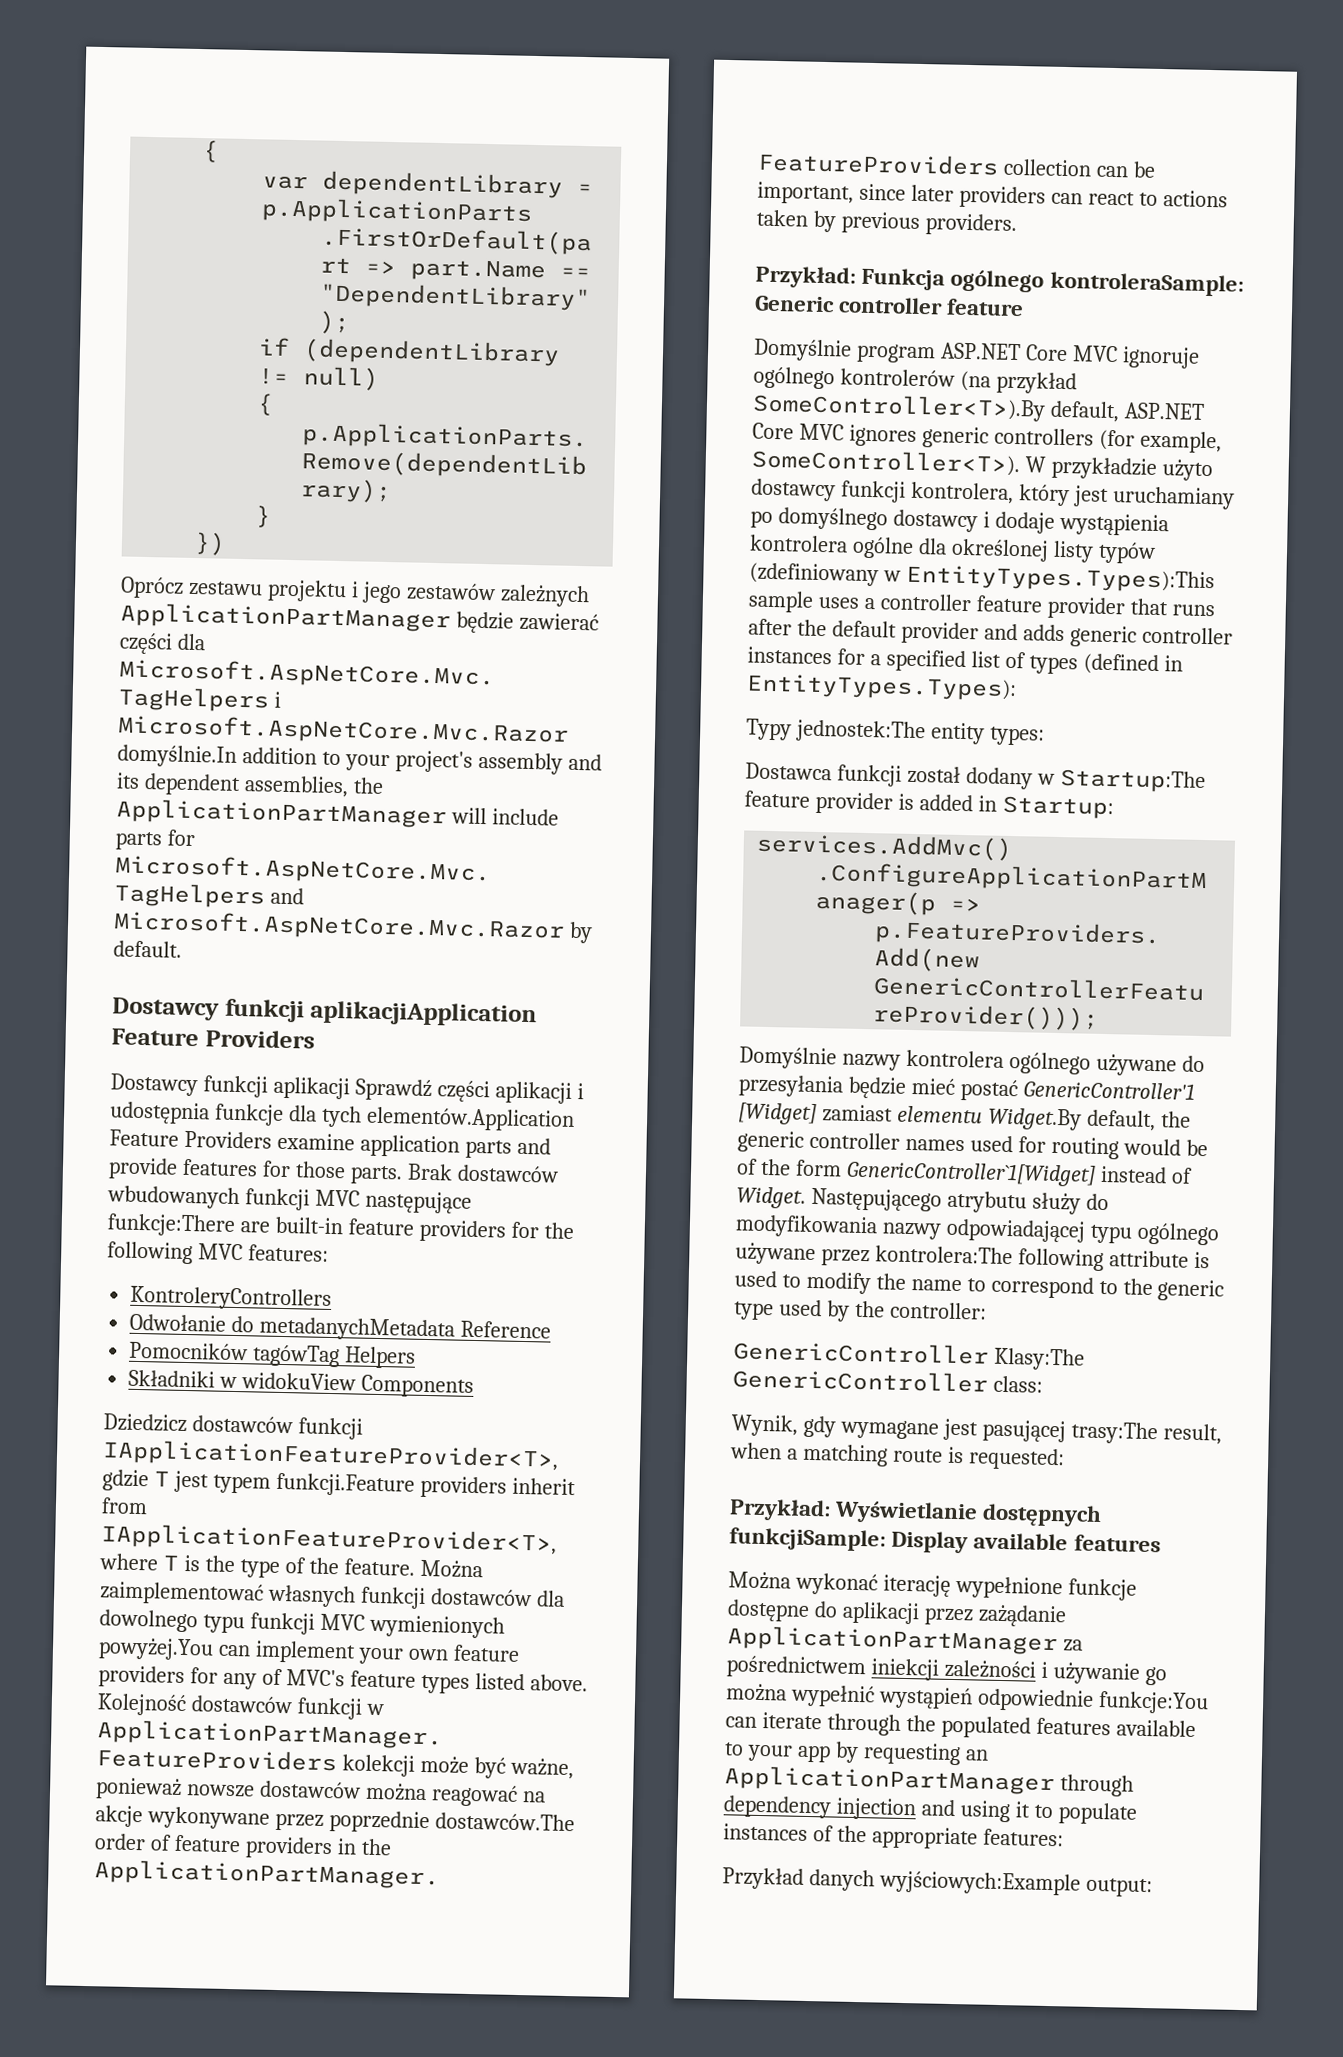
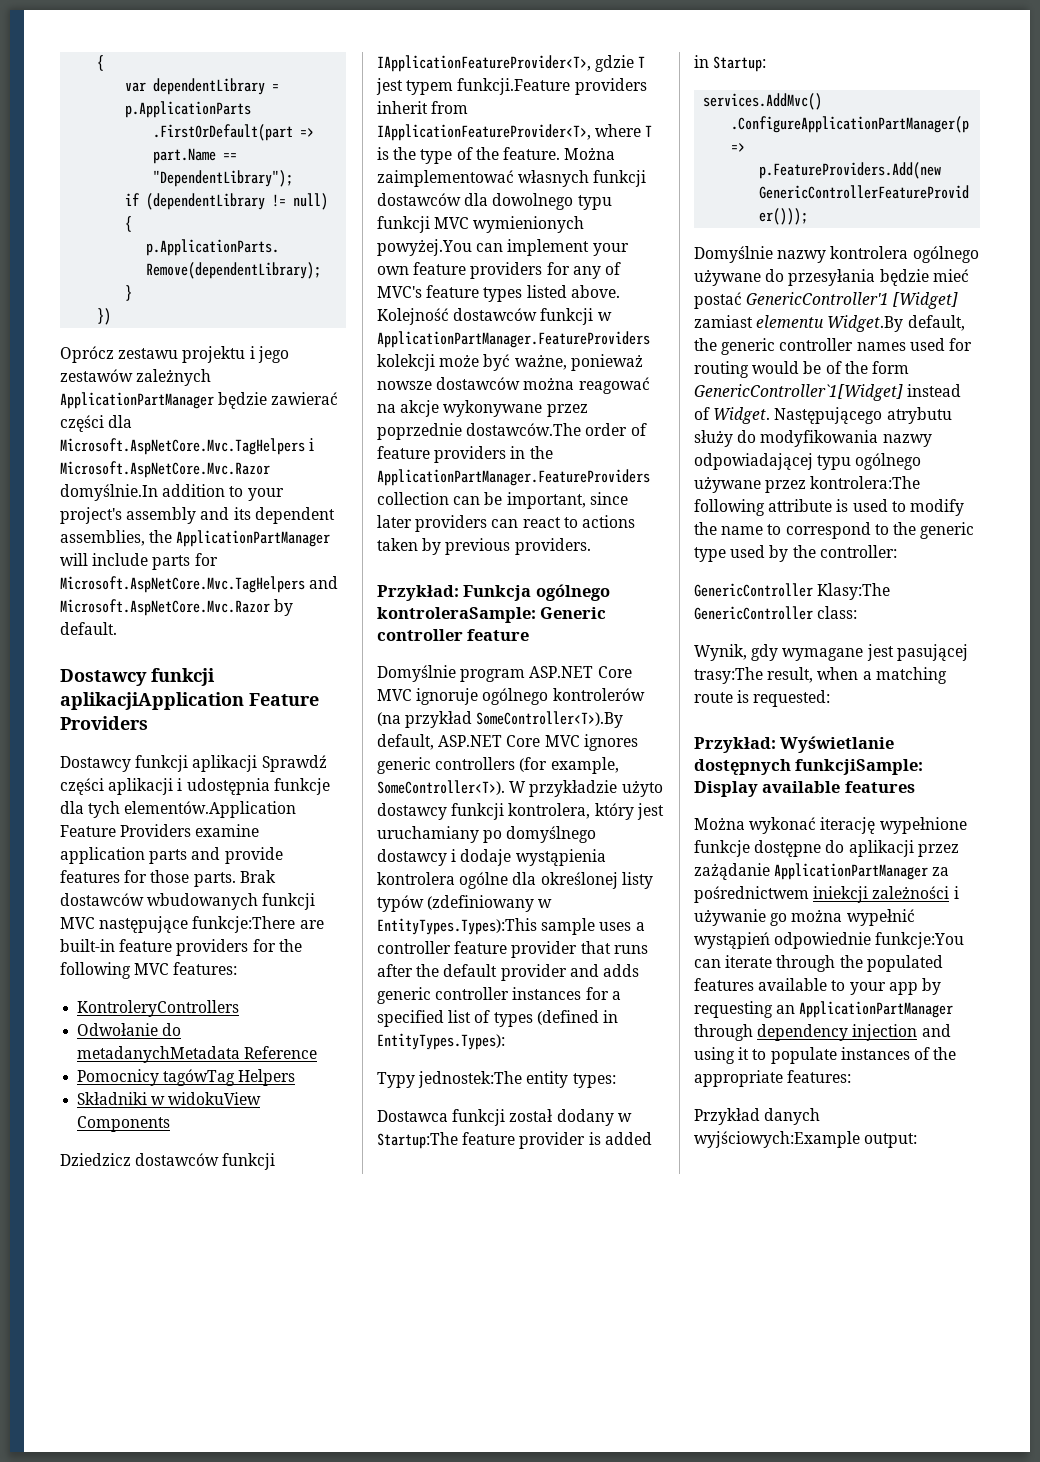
- Pomocników tagówTag Helpers
+ Pomocnicy tagówTag Helpers

